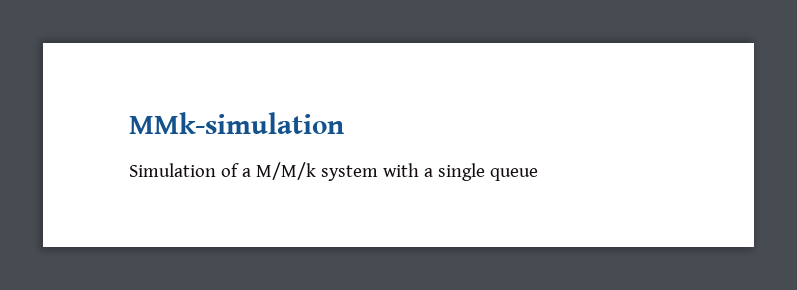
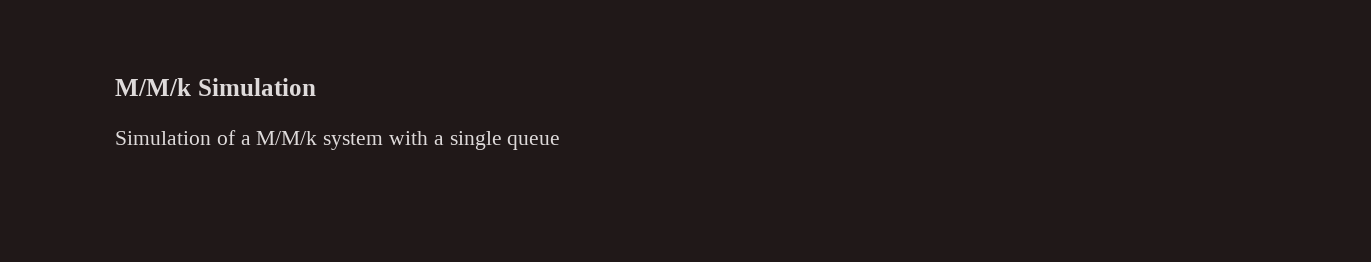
- MMk-simulation
+ M/M/k Simulation

